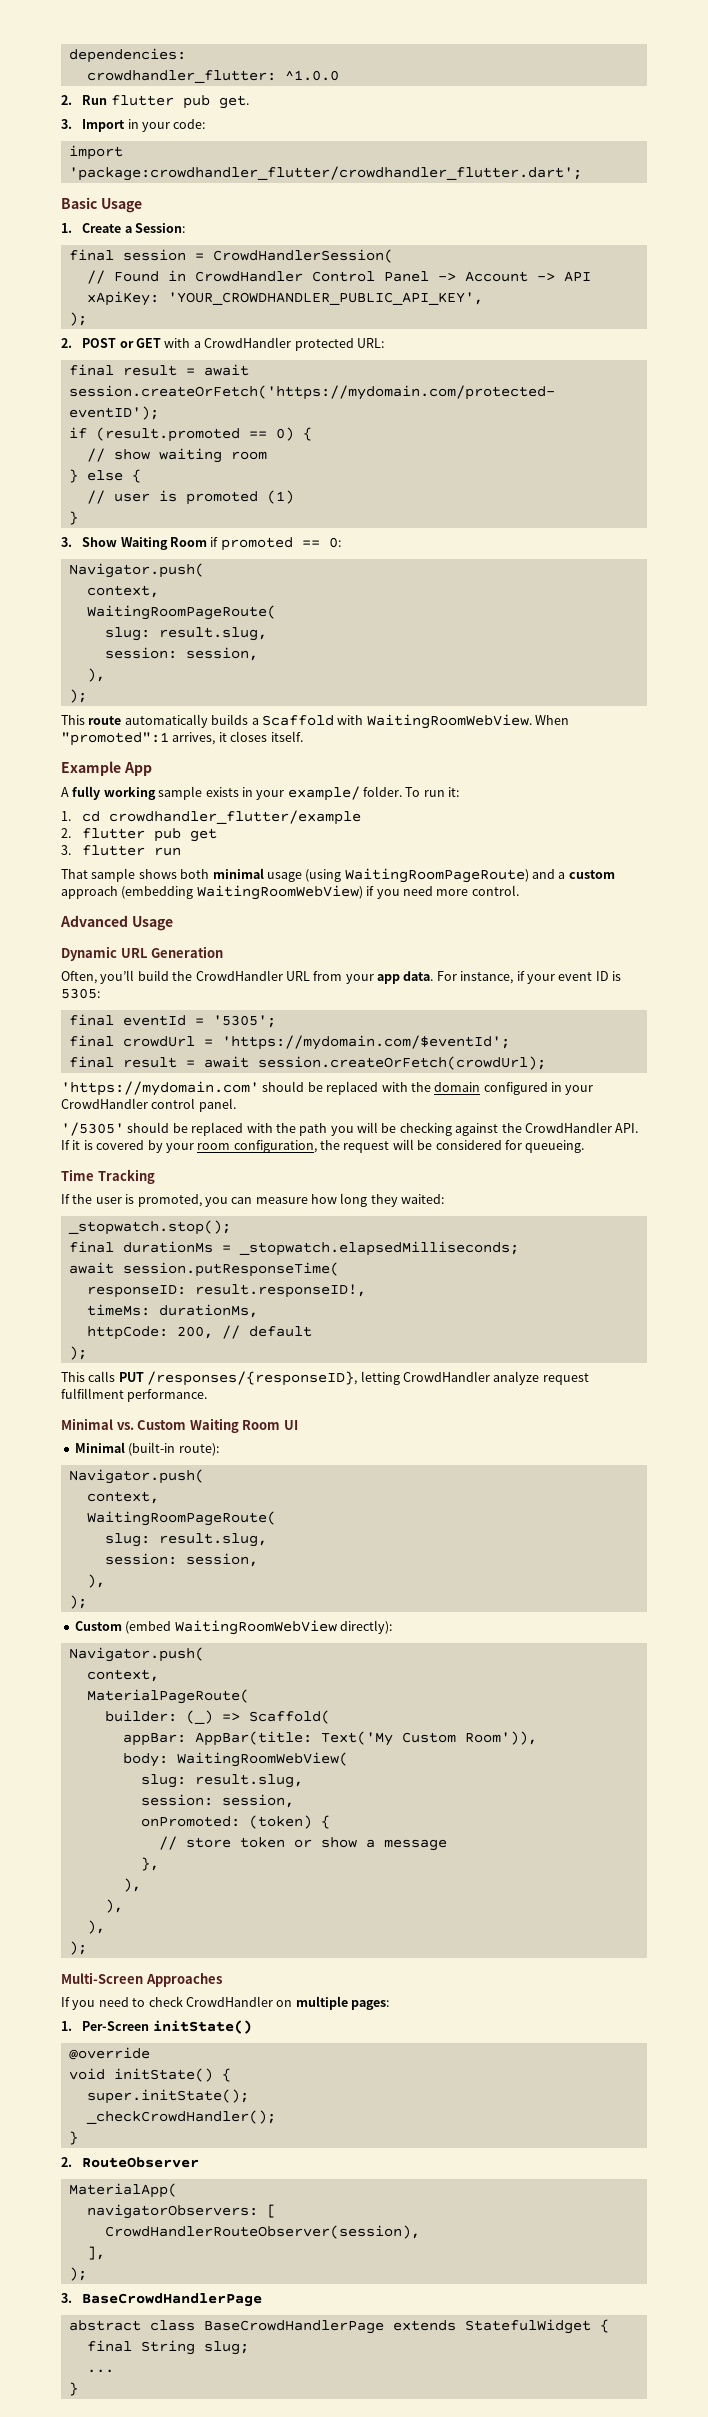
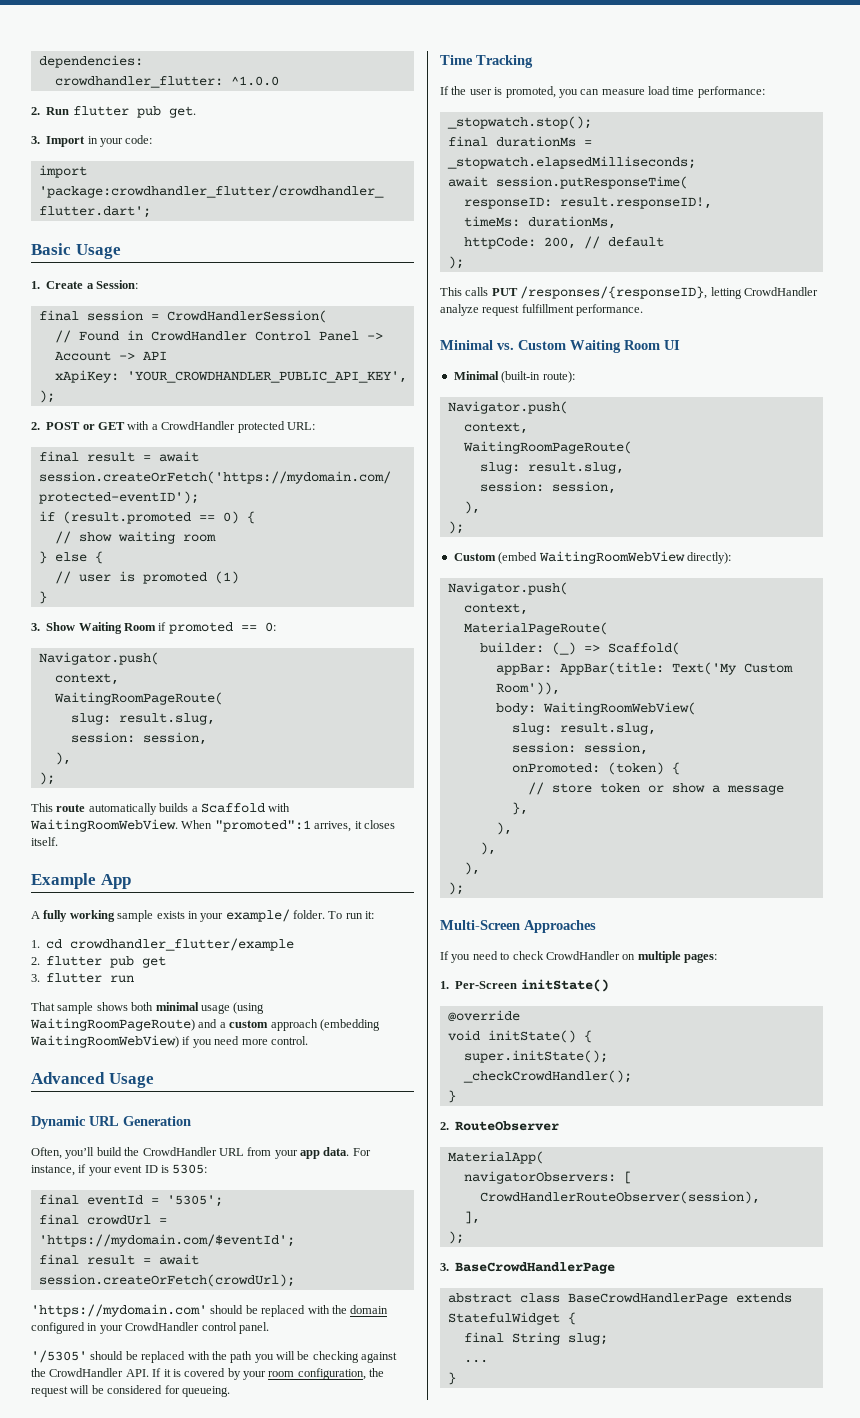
- If the user is promoted, you can measure how long they waited:
+ If the user is promoted, you can measure load time performance:

